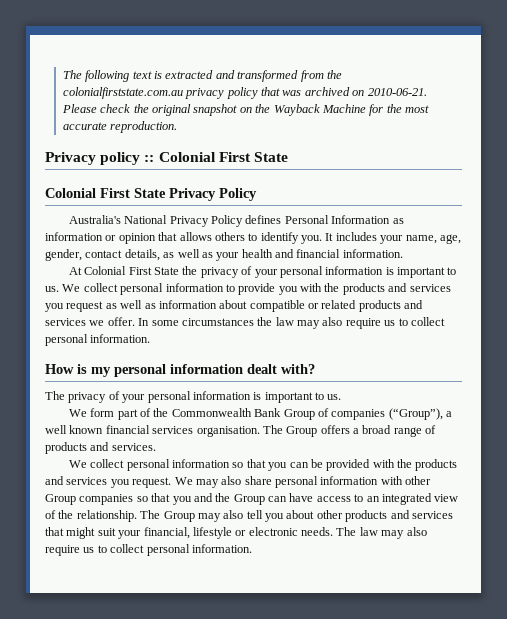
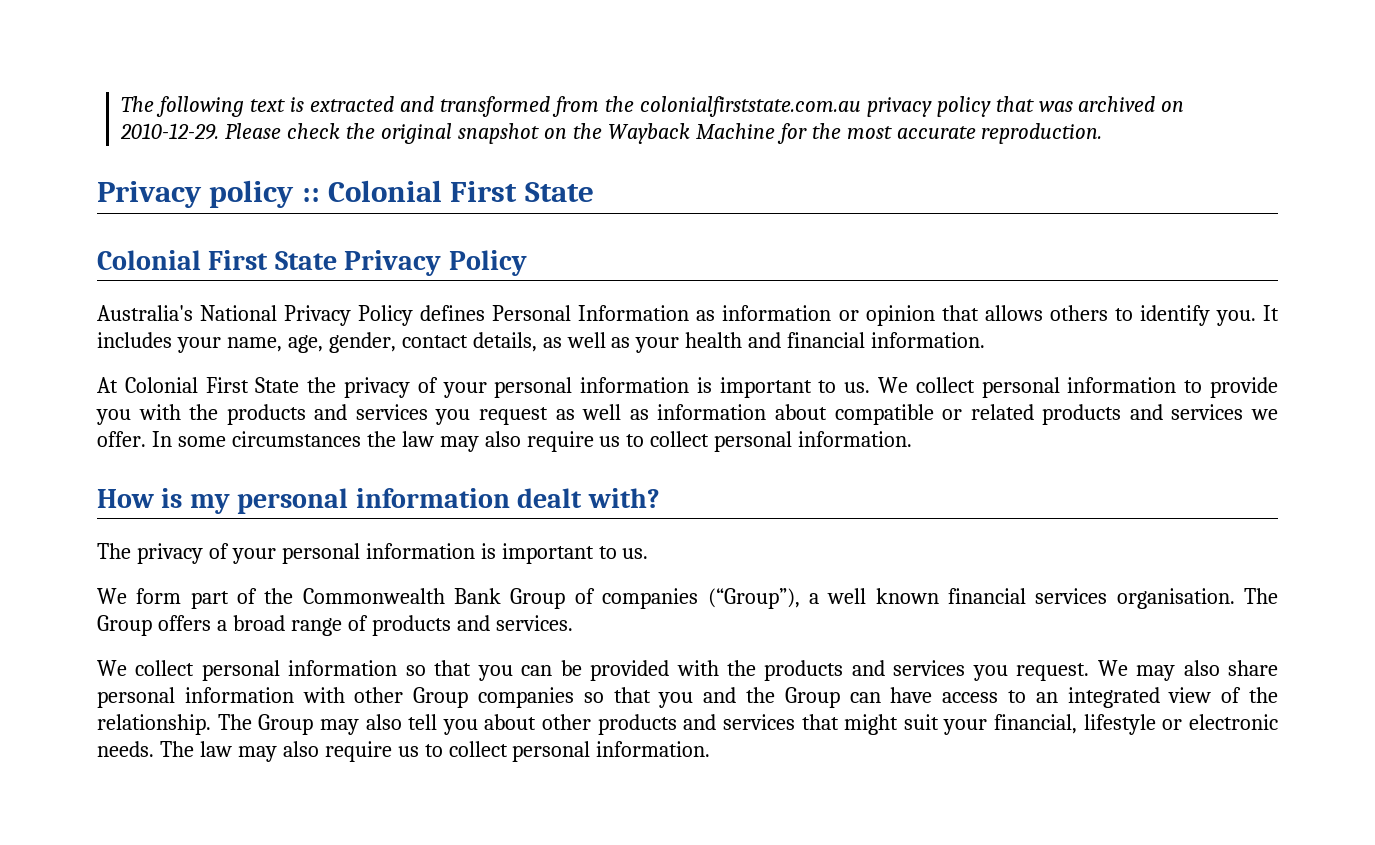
- The following text is extracted and transformed from the colonialfirststate.com.au privacy policy that was archived on 2010-06-21.
+ The following text is extracted and transformed from the colonialfirststate.com.au privacy policy that was archived on 2010-12-29.

